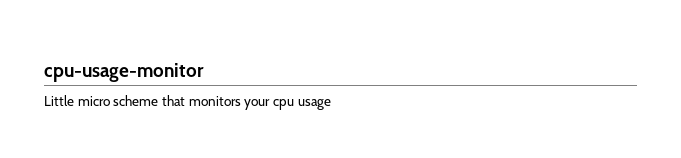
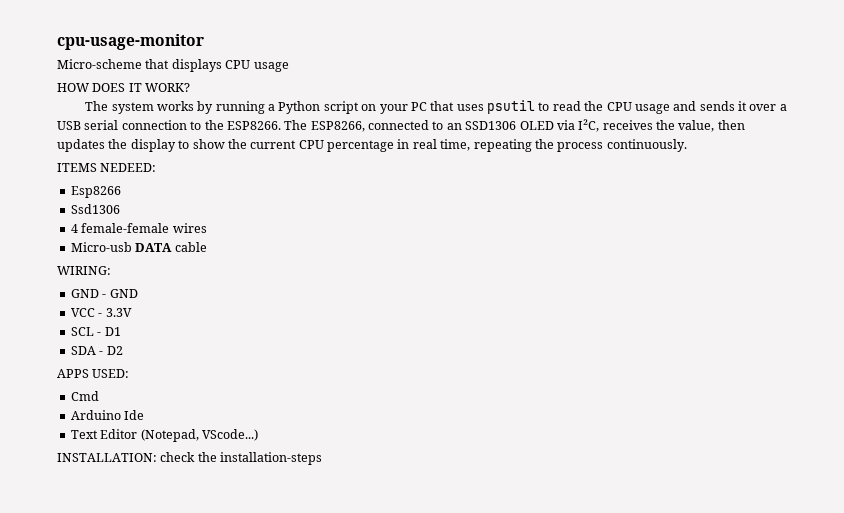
- Little micro scheme that monitors your cpu usage
+ Micro-scheme that displays CPU usage
+ HOW DOES IT WORK?
+ The system works by running a Python script on your PC that uses psutil to read the CPU usage and sends it over a USB serial connection to the ESP8266. The ESP8266, connected to an SSD1306 OLED via I²C, receives the value, then updates the display to show the current CPU percentage in real time, repeating the process continuously.
+ ITEMS NEDEED:
+ Esp8266
+ Ssd1306
+ 4 female-female wires
+ Micro-usb DATA cable
+ WIRING:
+ GND - GND
+ VCC - 3.3V
+ SCL - D1
+ SDA - D2
+ APPS USED:
+ Cmd
+ Arduino Ide
+ Text Editor (Notepad, VScode...)
+ INSTALLATION: check the installation-steps

